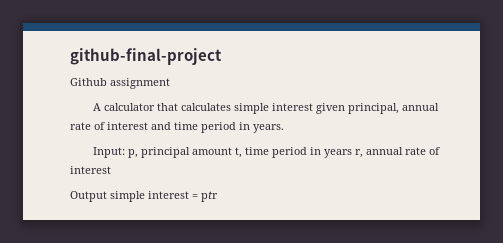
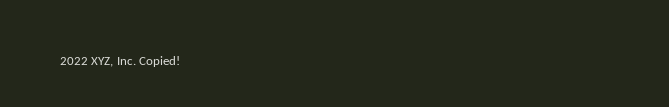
- github-final-project
- Github assignment
- A calculator that calculates simple interest given principal, annual rate of interest and time period in years.
- Input: p, principal amount t, time period in years r, annual rate of interest
- Output simple interest = ptr
+ 2022 XYZ, Inc. Copied!

